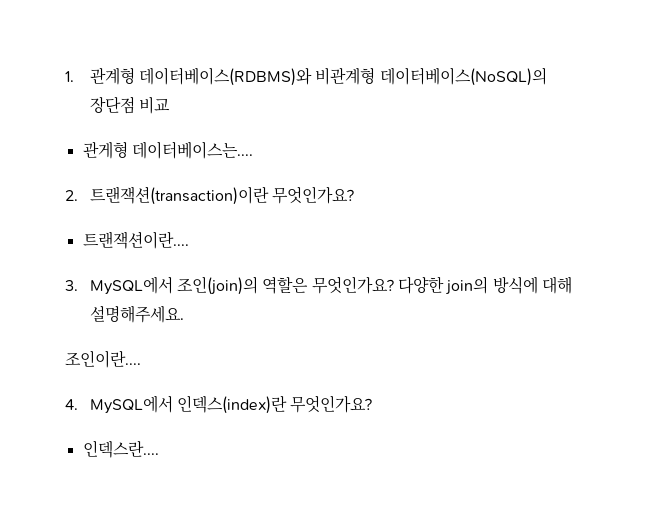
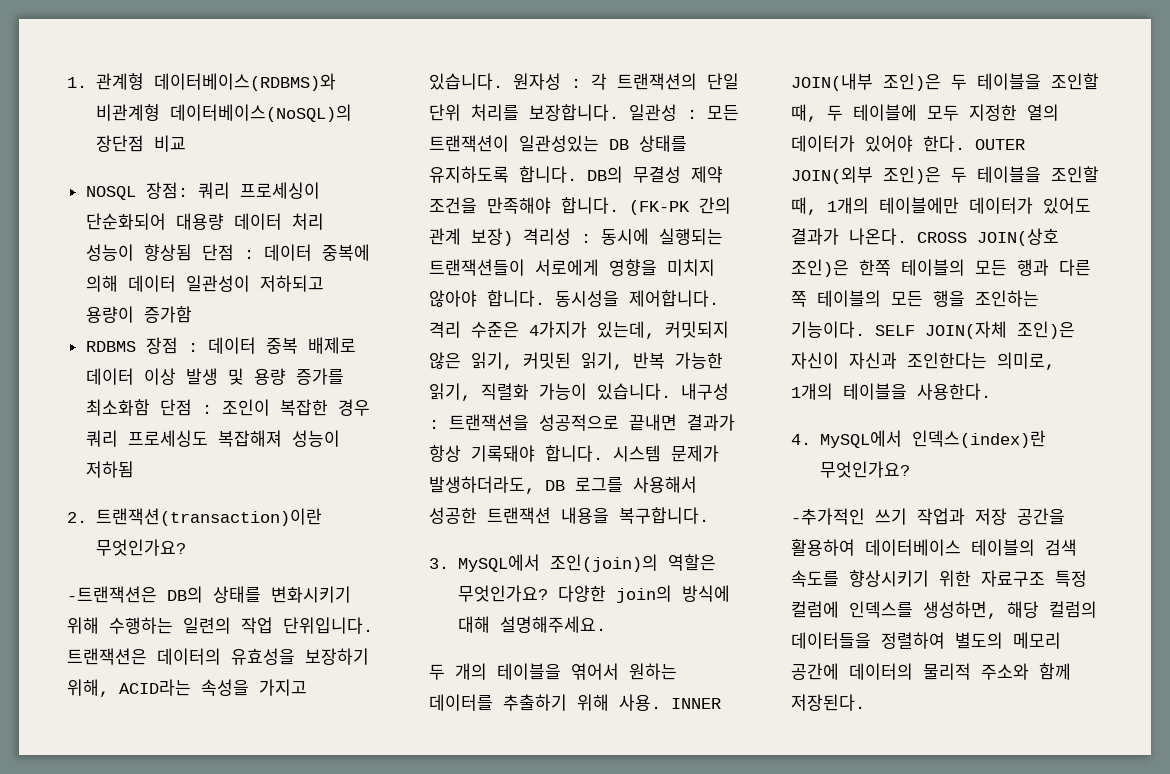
- 관게형 데이터베이스는....
+ NOSQL 장점: 쿼리 프로세싱이 단순화되어 대용량 데이터 처리 성능이 향상됨 단점 : 데이터 중복에 의해 데이터 일관성이 저하되고 용량이 증가함
+ RDBMS 장점 : 데이터 중복 배제로 데이터 이상 발생 및 용량 증가를 최소화함 단점 : 조인이 복잡한 경우 쿼리 프로세싱도 복잡해져 성능이 저하됨
  2. 트랜잭션(transaction)이란 무엇인가요?
- 트랜잭션이란....
+ -트랜잭션은 DB의 상태를 변화시키기 위해 수행하는 일련의 작업 단위입니다. 트랜잭션은 데이터의 유효성을 보장하기 위해, ACID라는 속성을 가지고 있습니다. 원자성 : 각 트랜잭션의 단일 단위 처리를 보장합니다. 일관성 : 모든 트랜잭션이 일관성있는 DB 상태를 유지하도록 합니다. DB의 무결성 제약 조건을 만족해야 합니다. (FK-PK 간의 관계 보장) 격리성 : 동시에 실행되는 트랜잭션들이 서로에게 영향을 미치지 않아야 합니다. 동시성을 제어합니다. 격리 수준은 4가지가 있는데, 커밋되지 않은 읽기, 커밋된 읽기, 반복 가능한 읽기, 직렬화 가능이 있습니다. 내구성 : 트랜잭션을 성공적으로 끝내면 결과가 항상 기록돼야 합니다. 시스템 문제가 발생하더라도, DB 로그를 사용해서 성공한 트랜잭션 내용을 복구합니다.
- 조인이란....
+ 두 개의 테이블을 엮어서 원하는 데이터를 추출하기 위해 사용. INNER JOIN(내부 조인)은 두 테이블을 조인할 때, 두 테이블에 모두 지정한 열의 데이터가 있어야 한다. OUTER JOIN(외부 조인)은 두 테이블을 조인할 때, 1개의 테이블에만 데이터가 있어도 결과가 나온다. CROSS JOIN(상호 조인)은 한쪽 테이블의 모든 행과 다른 쪽 테이블의 모든 행을 조인하는 기능이다. SELF JOIN(자체 조인)은 자신이 자신과 조인한다는 의미로, 1개의 테이블을 사용한다.
  4. MySQL에서 인덱스(index)란 무엇인가요?
- 인덱스란....
+ -추가적인 쓰기 작업과 저장 공간을 활용하여 데이터베이스 테이블의 검색 속도를 향상시키기 위한 자료구조 특정 컬럼에 인덱스를 생성하면, 해당 컬럼의 데이터들을 정렬하여 별도의 메모리 공간에 데이터의 물리적 주소와 함께 저장된다.

